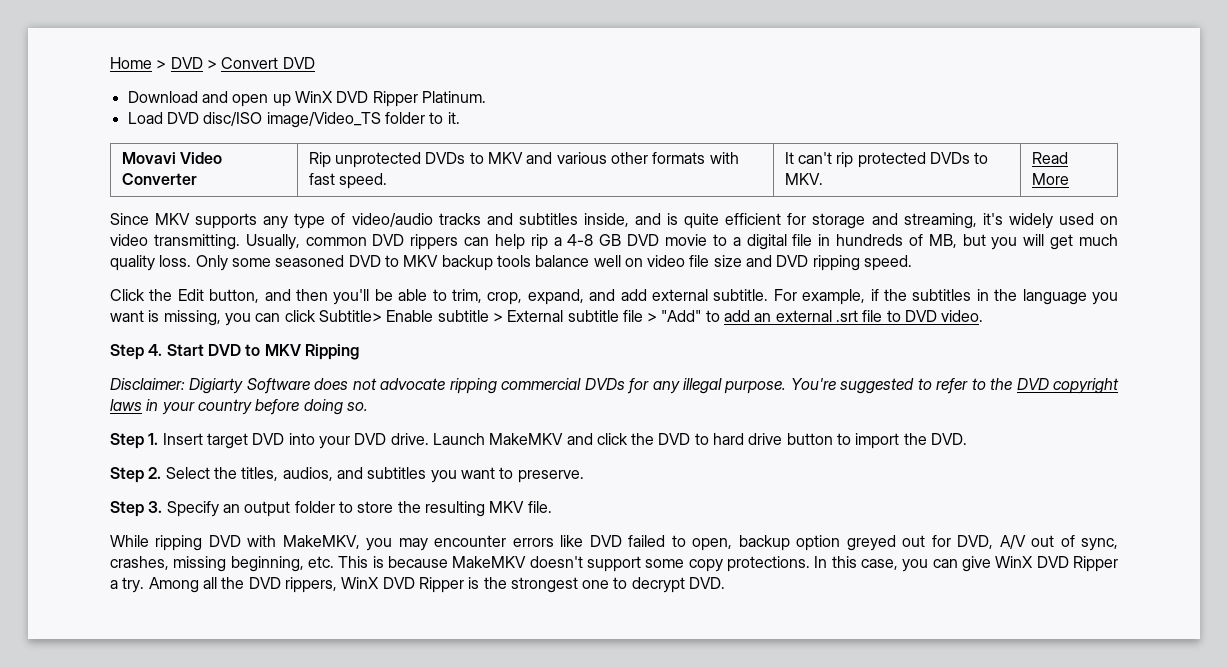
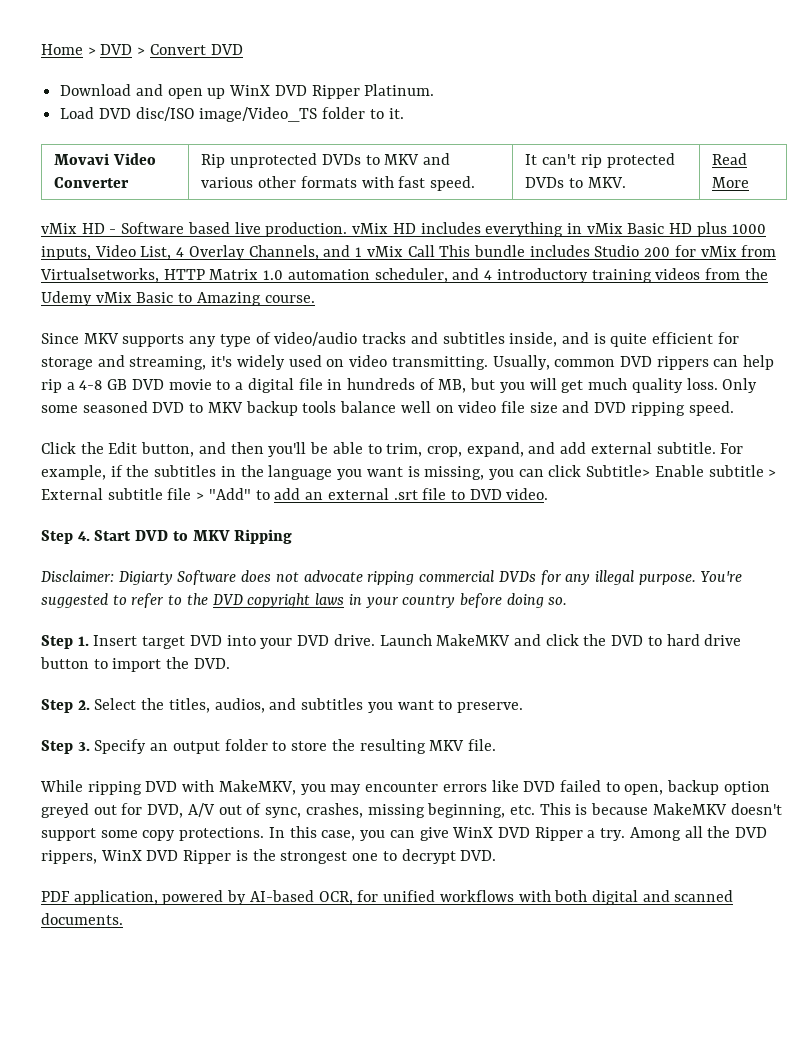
+ vMix HD - Software based live production. vMix HD includes everything in vMix Basic HD plus 1000 inputs, Video List, 4 Overlay Channels, and 1 vMix Call This bundle includes Studio 200 for vMix from Virtualsetworks, HTTP Matrix 1.0 automation scheduler, and 4 introductory training videos from the Udemy vMix Basic to Amazing course.
+ PDF application, powered by AI-based OCR, for unified workflows with both digital and scanned documents.

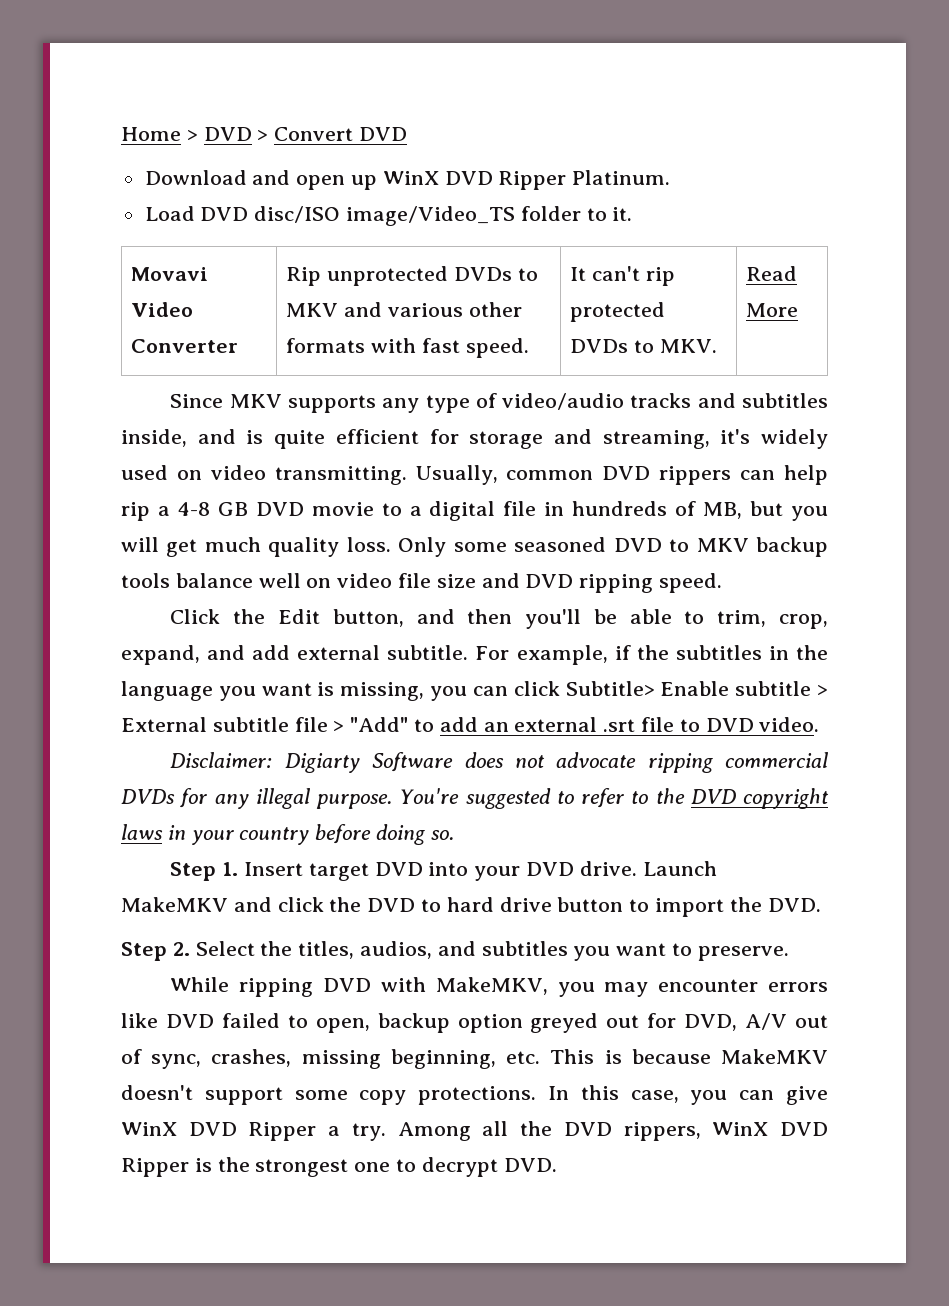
- vMix HD - Software based live production. vMix HD includes everything in vMix Basic HD plus 1000 inputs, Video List, 4 Overlay Channels, and 1 vMix Call This bundle includes Studio 200 for vMix from Virtualsetworks, HTTP Matrix 1.0 automation scheduler, and 4 introductory training videos from the Udemy vMix Basic to Amazing course.
- Step 4. Start DVD to MKV Ripping
- Step 3. Specify an output folder to store the resulting MKV file.
- PDF application, powered by AI-based OCR, for unified workflows with both digital and scanned documents.

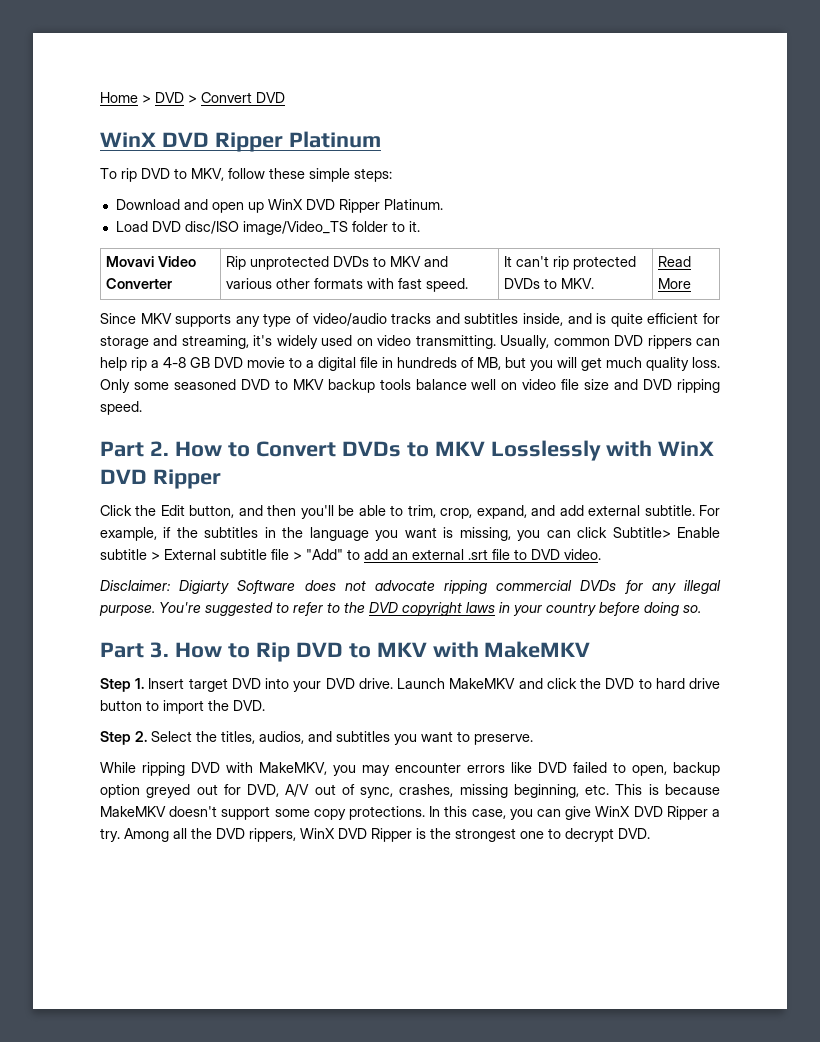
+ WinX DVD Ripper Platinum
+ To rip DVD to MKV, follow these simple steps:
+ Part 2. How to Convert DVDs to MKV Losslessly with WinX DVD Ripper
+ Part 3. How to Rip DVD to MKV with MakeMKV

